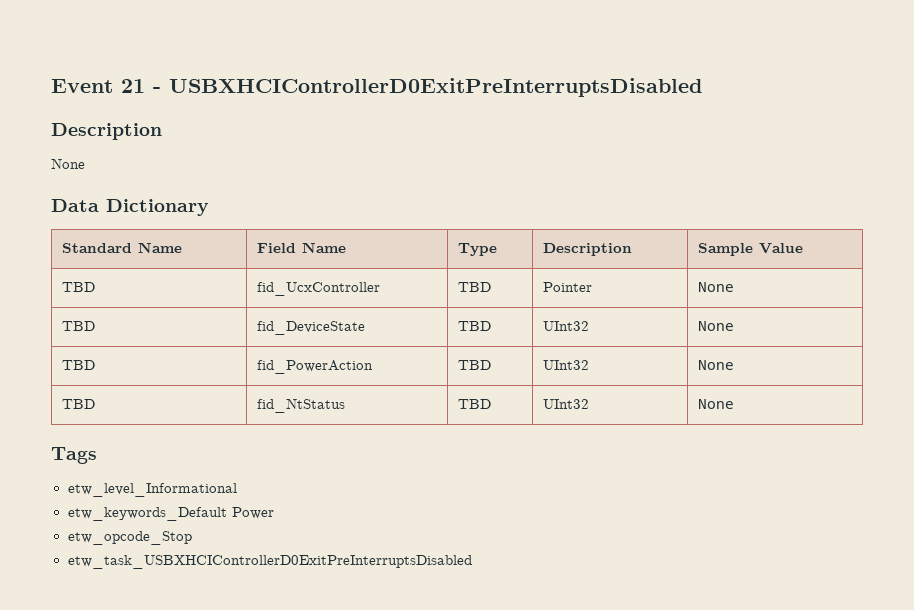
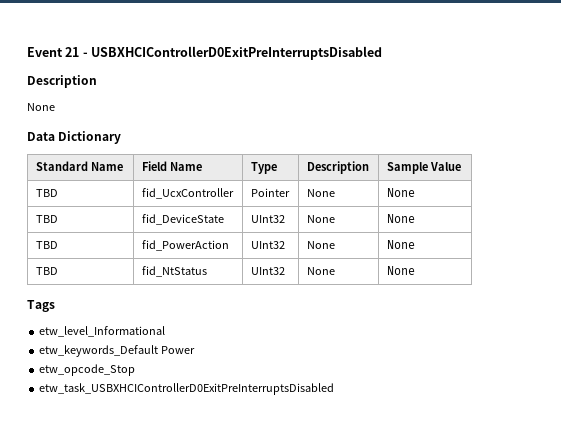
- TBD | fid_UcxController | TBD | Pointer | None
+ TBD | fid_UcxController | Pointer | None | None
- TBD | fid_DeviceState | TBD | UInt32 | None
+ TBD | fid_DeviceState | UInt32 | None | None
- TBD | fid_PowerAction | TBD | UInt32 | None
+ TBD | fid_PowerAction | UInt32 | None | None
- TBD | fid_NtStatus | TBD | UInt32 | None
+ TBD | fid_NtStatus | UInt32 | None | None

